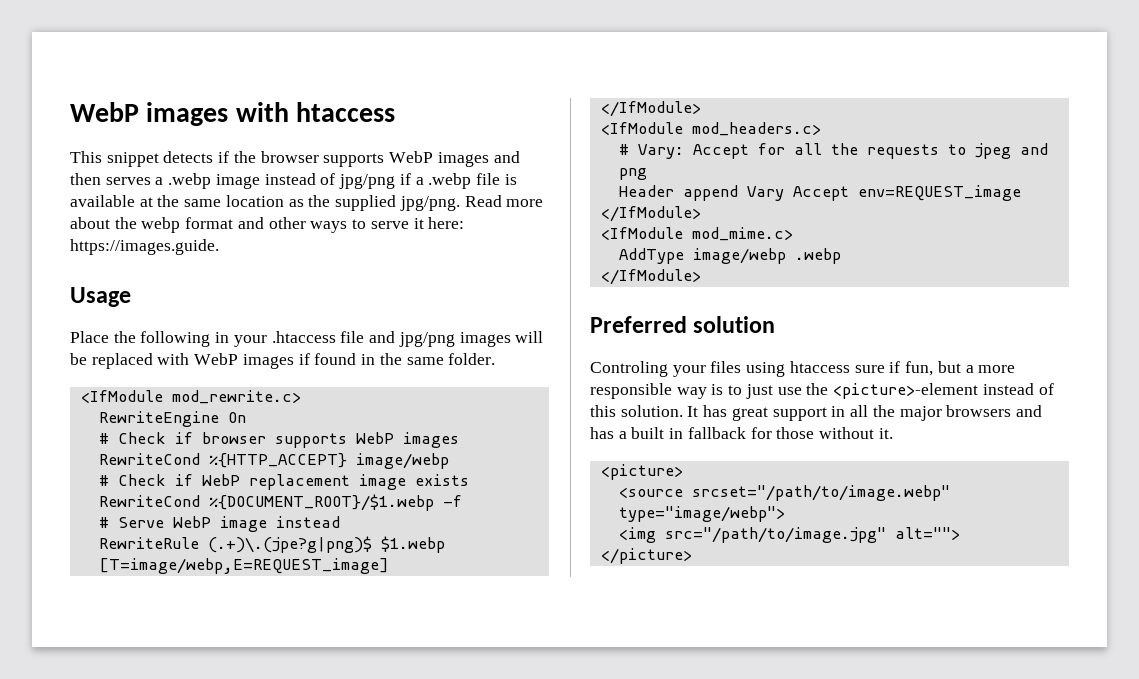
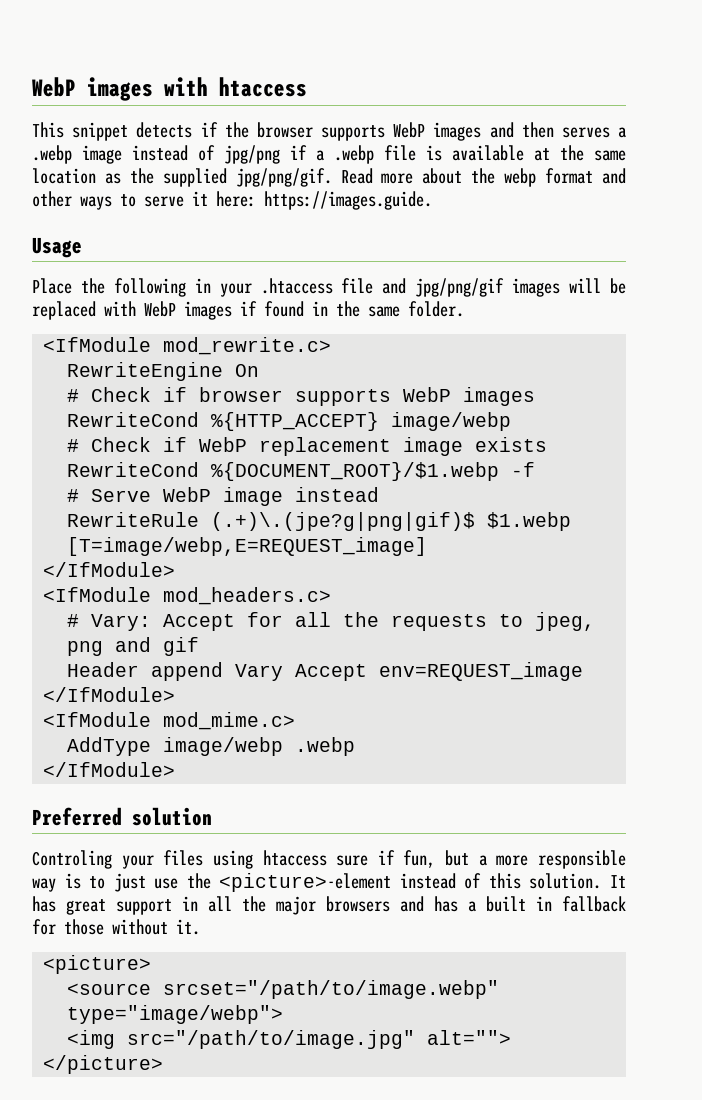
- This snippet detects if the browser supports WebP images and then serves a .webp image instead of jpg/png if a .webp file is available at the same location as the supplied jpg/png.
+ This snippet detects if the browser supports WebP images and then serves a .webp image instead of jpg/png if a .webp file is available at the same location as the supplied jpg/png/gif.
- Place the following in your .htaccess file and jpg/png images will be replaced with WebP images if found in the same folder.
+ Place the following in your .htaccess file and jpg/png/gif images will be replaced with WebP images if found in the same folder.
- RewriteRule (.+)\.(jpe?g|png)$ $1.webp [T=image/webp,E=REQUEST_image]
+ RewriteRule (.+)\.(jpe?g|png|gif)$ $1.webp [T=image/webp,E=REQUEST_image]
- # Vary: Accept for all the requests to jpeg and png
+ # Vary: Accept for all the requests to jpeg, png and gif

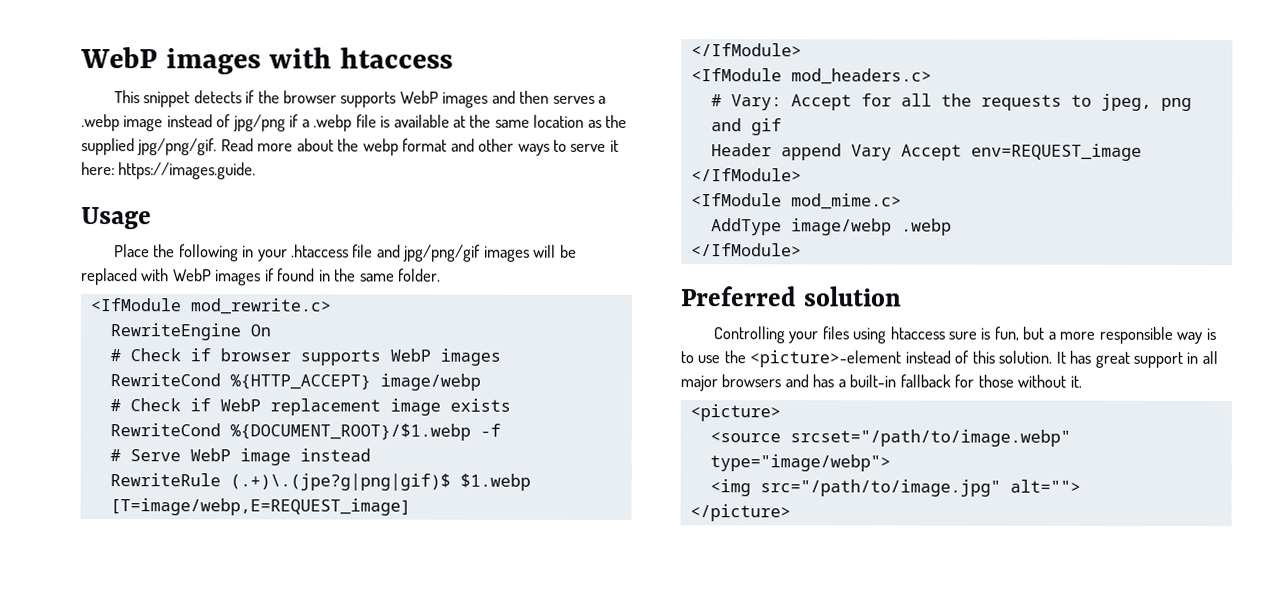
- Controling your files using htaccess sure if fun, but a more responsible way is to just use the <picture>-element instead of this solution.
+ Controlling your files using htaccess sure is fun, but a more responsible way is to use the <picture>-element instead of this solution.
- It has great support in all the major browsers and has a built in fallback for those without it.
+ It has great support in all major browsers and has a built-in fallback for those without it.

